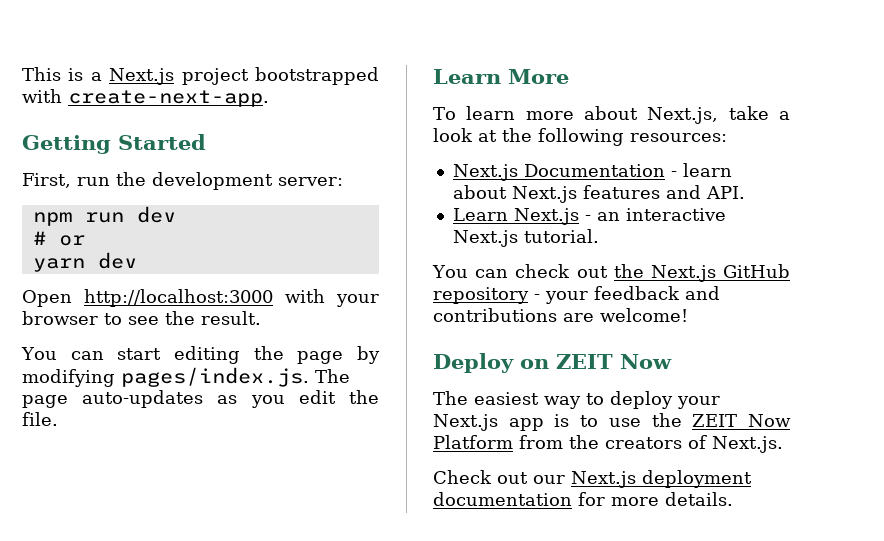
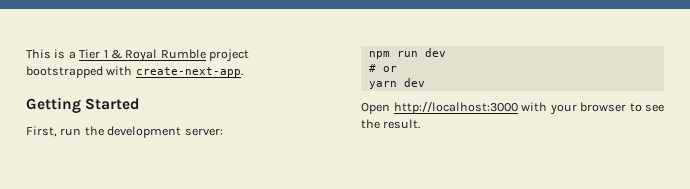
- This is a Next.js project bootstrapped with create-next-app.
+ This is a Tier 1 & Royal Rumble project bootstrapped with create-next-app.
- You can start editing the page by modifying pages/index.js. The page auto-updates as you edit the file.
- Learn More
- To learn more about Next.js, take a look at the following resources:
- Next.js Documentation - learn about Next.js features and API.
- Learn Next.js - an interactive Next.js tutorial.
- You can check out the Next.js GitHub repository - your feedback and contributions are welcome!
- Deploy on ZEIT Now
- The easiest way to deploy your Next.js app is to use the ZEIT Now Platform from the creators of Next.js.
- Check out our Next.js deployment documentation for more details.

